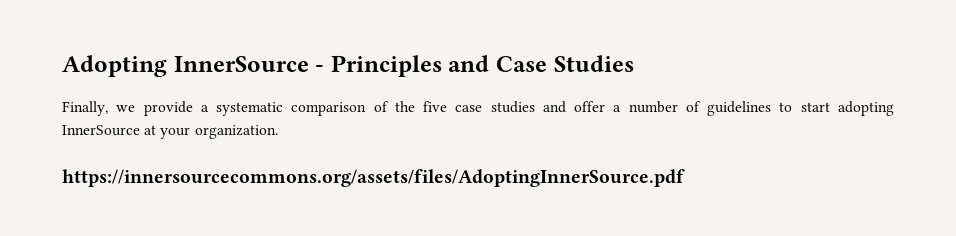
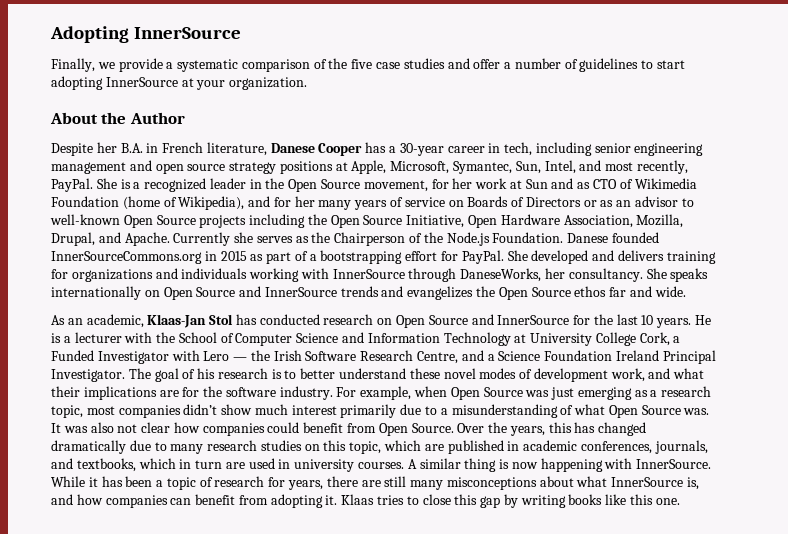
- Adopting InnerSource - Principles and Case Studies
+ Adopting InnerSource
- https://innersourcecommons.org/assets/files/AdoptingInnerSource.pdf
+ About the Author
+ Despite her B.A. in French literature, Danese Cooper has a 30-year career in tech, including senior engineering management and open source strategy positions at Apple, Microsoft, Symantec, Sun, Intel, and most recently, PayPal. She is a recognized leader in the Open Source movement, for her work at Sun and as CTO of Wikimedia Foundation (home of Wikipedia), and for her many years of service on Boards of Directors or as an advisor to well-known Open Source projects including the Open Source Initiative, Open Hardware Association, Mozilla, Drupal, and Apache. Currently she serves as the Chairperson of the Node.js Foundation. Danese founded InnerSourceCommons.org in 2015 as part of a bootstrapping effort for PayPal. She developed and delivers training for organizations and individuals working with InnerSource through DaneseWorks, her consultancy. She speaks internationally on Open Source and InnerSource trends and evangelizes the Open Source ethos far and wide.
+ As an academic, Klaas-Jan Stol has conducted research on Open Source and InnerSource for the last 10 years. He is a lecturer with the School of Computer Science and Information Technology at University College Cork, a Funded Investigator with Lero — the Irish Software Research Centre, and a Science Foundation Ireland Principal Investigator. The goal of his research is to better understand these novel modes of development work, and what their implications are for the software industry. For example, when Open Source was just emerging as a research topic, most companies didn’t show much interest primarily due to a misunderstanding of what Open Source was. It was also not clear how companies could benefit from Open Source. Over the years, this has changed dramatically due to many research studies on this topic, which are published in academic conferences, journals, and textbooks, which in turn are used in university courses. A similar thing is now happening with InnerSource. While it has been a topic of research for years, there are still many misconceptions about what InnerSource is, and how companies can benefit from adopting it. Klaas tries to close this gap by writing books like this one.

